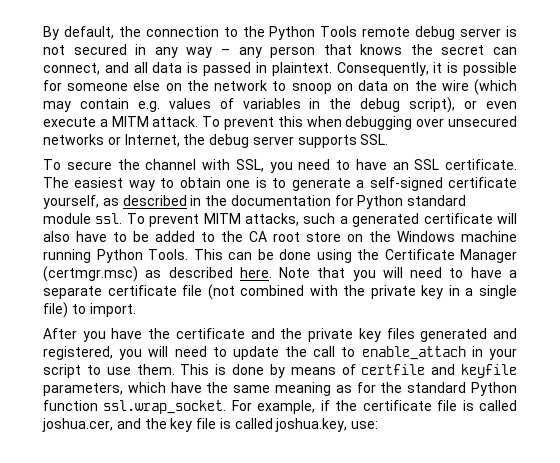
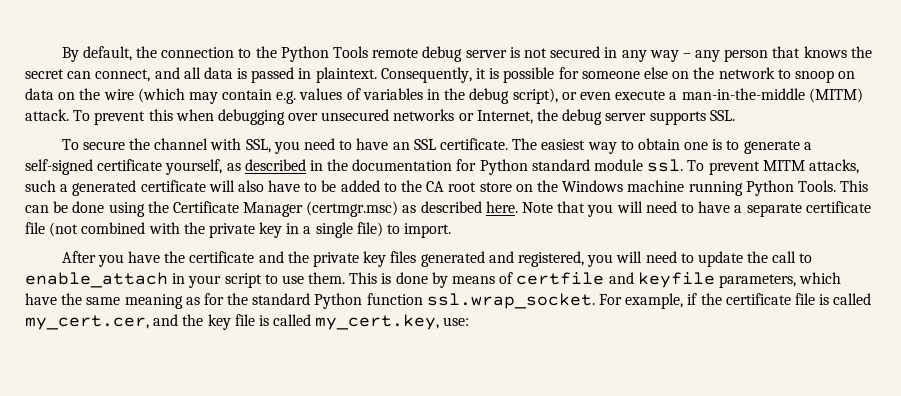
- Consequently, it is possible for someone else on the network to snoop on data on the wire (which may contain e.g. values of variables in the debug script), or even execute a MITM attack.
+ Consequently, it is possible for someone else on the network to snoop on data on the wire (which may contain e.g. values of variables in the debug script), or even execute a man-in-the-middle (MITM) attack.
- This is done by means of certfile and keyfile parameters, which have the same meaning as for the standard Python function ssl.wrap_socket. For example, if the certificate file is called joshua.cer, and the key file is called joshua.key, use:
+ This is done by means of certfile and keyfile parameters, which have the same meaning as for the standard Python function ssl.wrap_socket. For example, if the certificate file is called my_cert.cer, and the key file is called my_cert.key, use:

